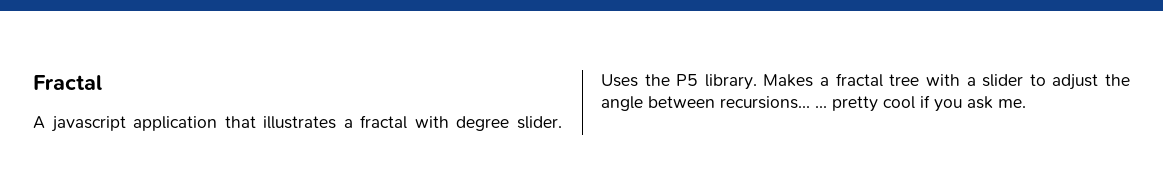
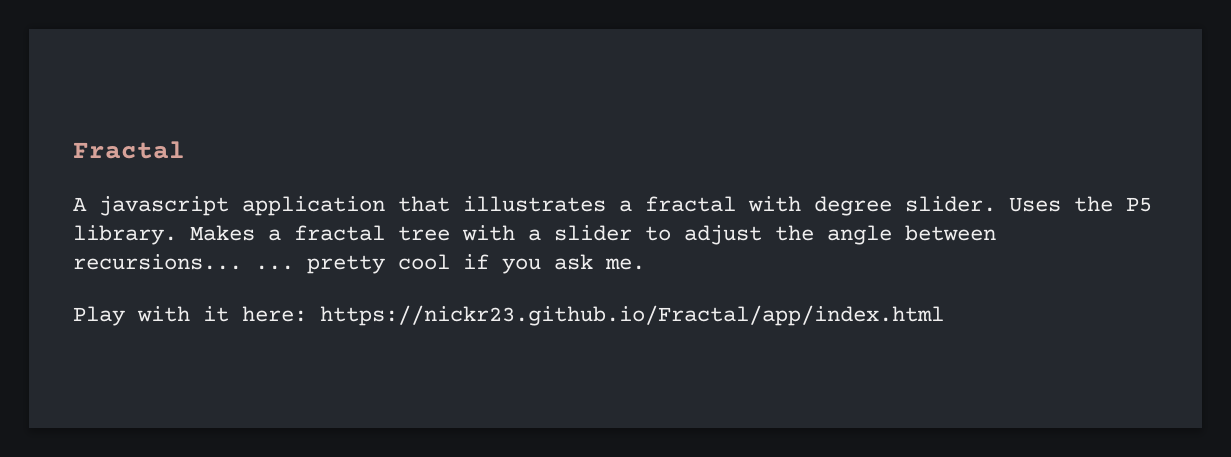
+ Play with it here: https://nickr23.github.io/Fractal/app/index.html

